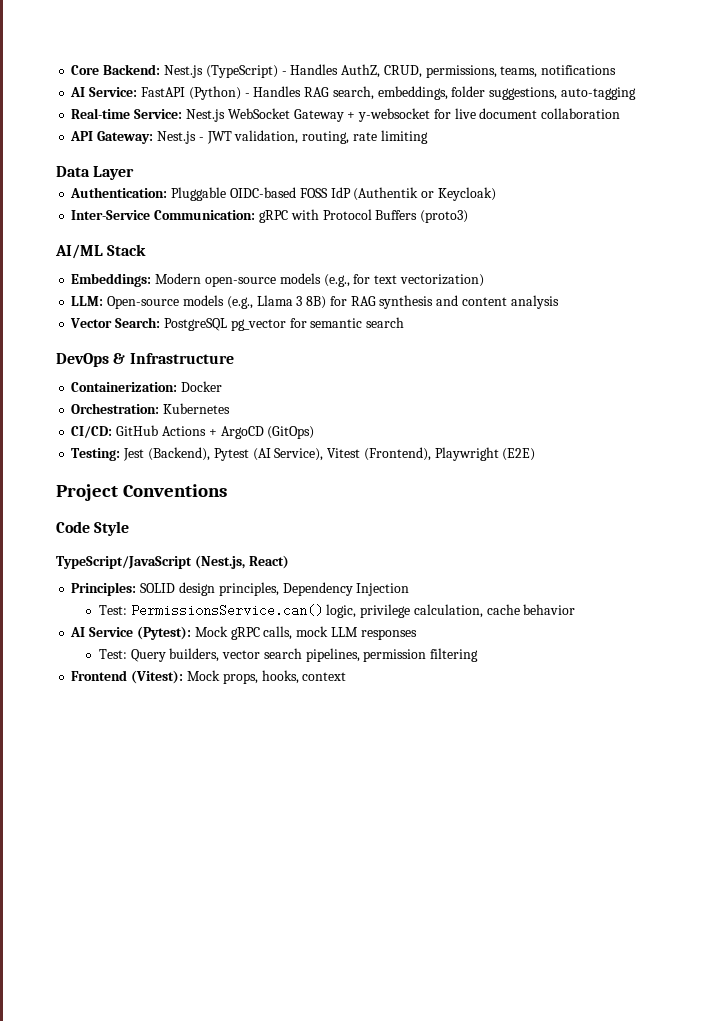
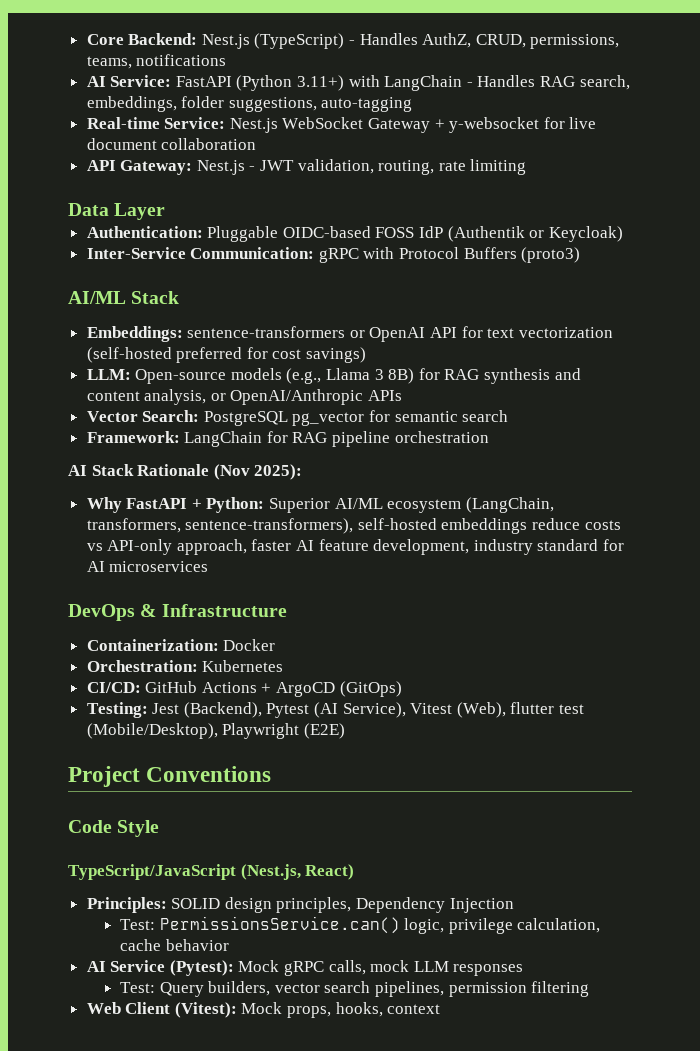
- AI Service: FastAPI (Python) - Handles RAG search, embeddings, folder suggestions, auto-tagging
+ AI Service: FastAPI (Python 3.11+) with LangChain - Handles RAG search, embeddings, folder suggestions, auto-tagging
- Embeddings: Modern open-source models (e.g., for text vectorization)
+ Embeddings: sentence-transformers or OpenAI API for text vectorization (self-hosted preferred for cost savings)
- LLM: Open-source models (e.g., Llama 3 8B) for RAG synthesis and content analysis
+ LLM: Open-source models (e.g., Llama 3 8B) for RAG synthesis and content analysis, or OpenAI/Anthropic APIs
+ Framework: LangChain for RAG pipeline orchestration
+ AI Stack Rationale (Nov 2025):
+ Why FastAPI + Python: Superior AI/ML ecosystem (LangChain, transformers, sentence-transformers), self-hosted embeddings reduce costs vs API-only approach, faster AI feature development, industry standard for AI microservices
- Testing: Jest (Backend), Pytest (AI Service), Vitest (Frontend), Playwright (E2E)
+ Testing: Jest (Backend), Pytest (AI Service), Vitest (Web), flutter test (Mobile/Desktop), Playwright (E2E)
- Frontend (Vitest): Mock props, hooks, context
+ Web Client (Vitest): Mock props, hooks, context

